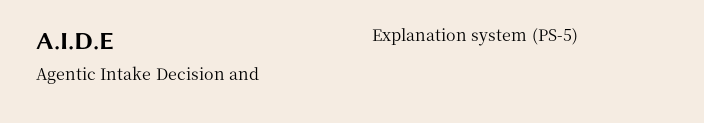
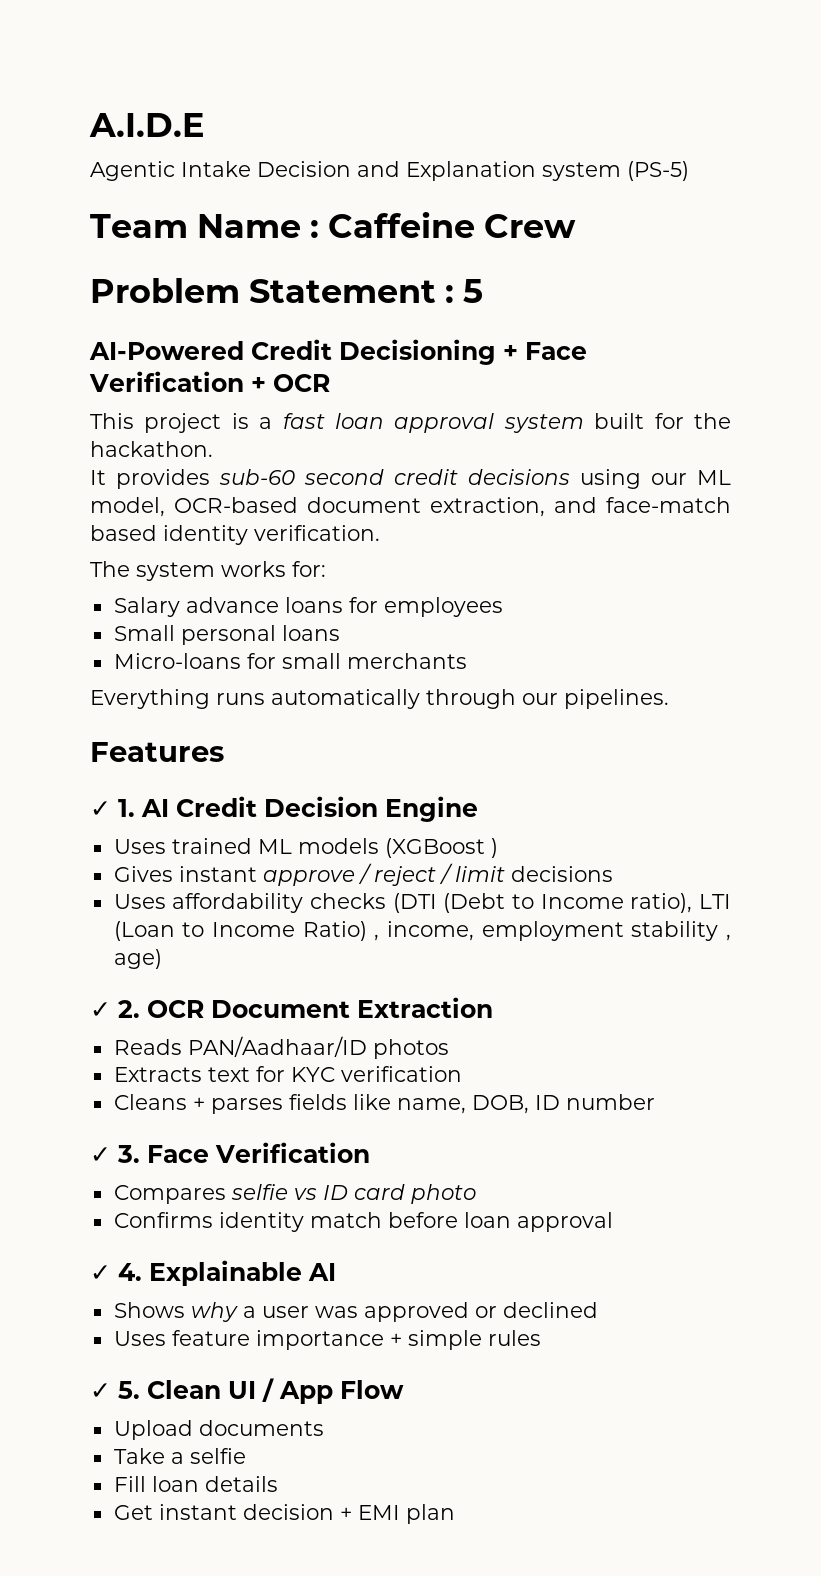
+ Team Name : Caffeine Crew
+ Problem Statement : 5
+ AI-Powered Credit Decisioning + Face Verification + OCR
+ This project is a fast loan approval system built for the hackathon.
+ It provides sub-60 second credit decisions using our ML model, OCR-based document extraction, and face-match based identity verification.
+ The system works for:
+ Salary advance loans for employees
+ Small personal loans
+ Micro-loans for small merchants
+ Everything runs automatically through our pipelines.
+ Features
+ ✓ 1. AI Credit Decision Engine
+ Uses trained ML models (XGBoost )
+ Gives instant approve / reject / limit decisions
+ Uses affordability checks (DTI (Debt to Income ratio), LTI (Loan to Income Ratio) , income, employment stability , age)
+ ✓ 2. OCR Document Extraction
+ Reads PAN/Aadhaar/ID photos
+ Extracts text for KYC verification
+ Cleans + parses fields like name, DOB, ID number
+ ✓ 3. Face Verification
+ Compares selfie vs ID card photo
+ Confirms identity match before loan approval
+ ✓ 4. Explainable AI
+ Shows why a user was approved or declined
+ Uses feature importance + simple rules
+ ✓ 5. Clean UI / App Flow
+ Upload documents
+ Take a selfie
+ Fill loan details
+ Get instant decision + EMI plan

